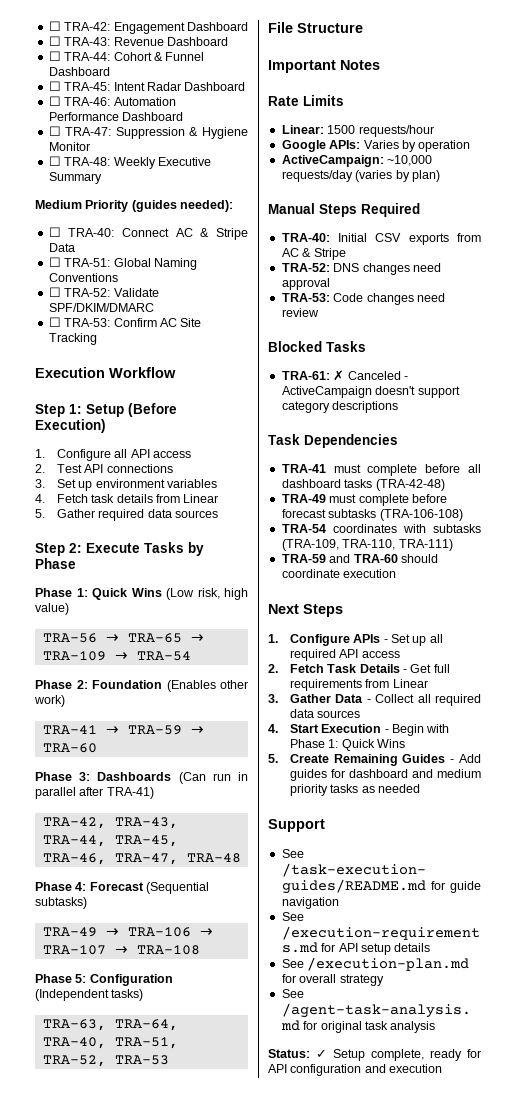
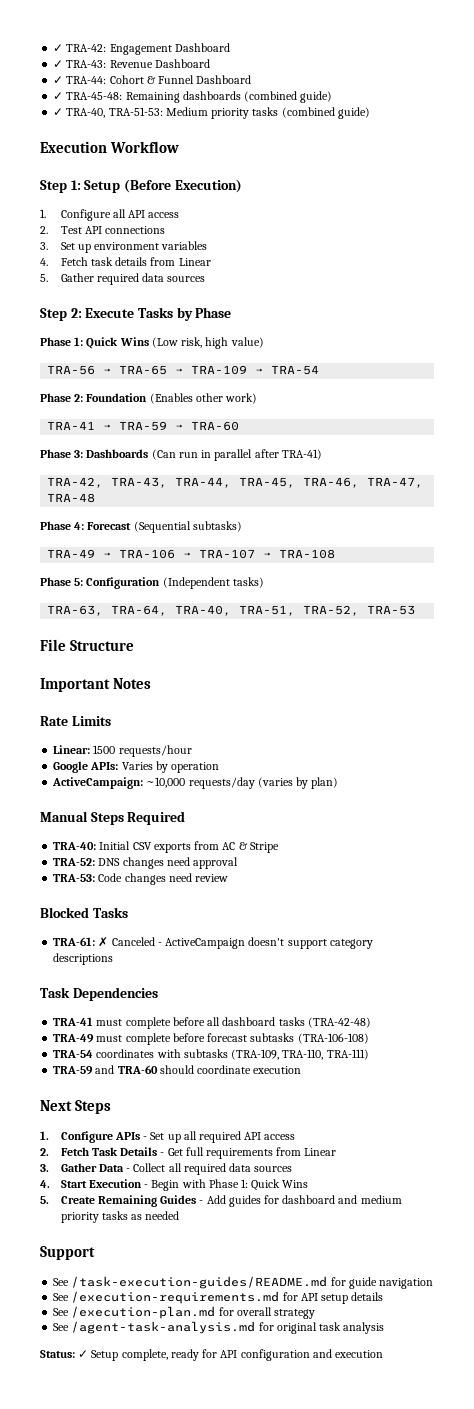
- ☐ TRA-42: Engagement Dashboard
+ ✓ TRA-42: Engagement Dashboard
- ☐ TRA-43: Revenue Dashboard
+ ✓ TRA-43: Revenue Dashboard
- ☐ TRA-44: Cohort & Funnel Dashboard
+ ✓ TRA-44: Cohort & Funnel Dashboard
- ☐ TRA-45: Intent Radar Dashboard
- ☐ TRA-46: Automation Performance Dashboard
- ☐ TRA-47: Suppression & Hygiene Monitor
- ☐ TRA-48: Weekly Executive Summary
- Medium Priority (guides needed):
- ☐ TRA-40: Connect AC & Stripe Data
- ☐ TRA-51: Global Naming Conventions
- ☐ TRA-52: Validate SPF/DKIM/DMARC
- ☐ TRA-53: Confirm AC Site Tracking
+ ✓ TRA-45-48: Remaining dashboards (combined guide)
+ ✓ TRA-40, TRA-51-53: Medium priority tasks (combined guide)

